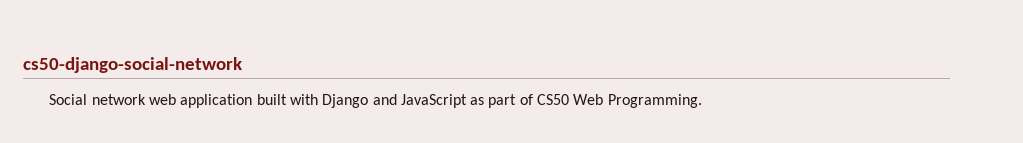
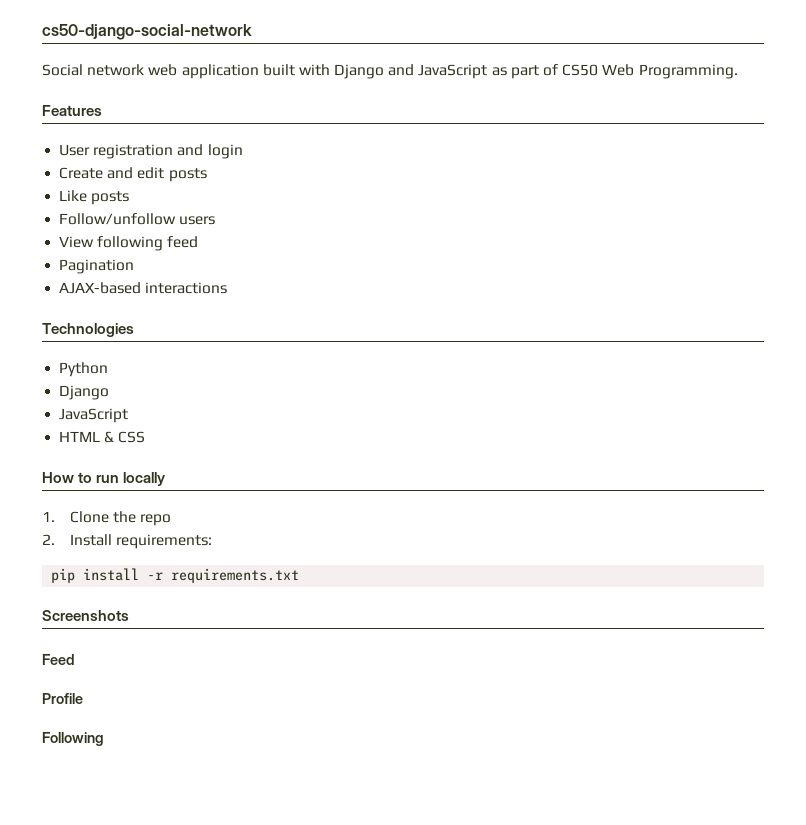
+ Features
+ User registration and login
+ Create and edit posts
+ Like posts
+ Follow/unfollow users
+ View following feed
+ Pagination
+ AJAX-based interactions
+ Technologies
+ Python
+ Django
+ JavaScript
+ HTML & CSS
+ How to run locally
+ 1. Clone the repo
+ 2. Install requirements:
+ pip install -r requirements.txt
+ Screenshots
+ Feed
+ Profile
+ Following

